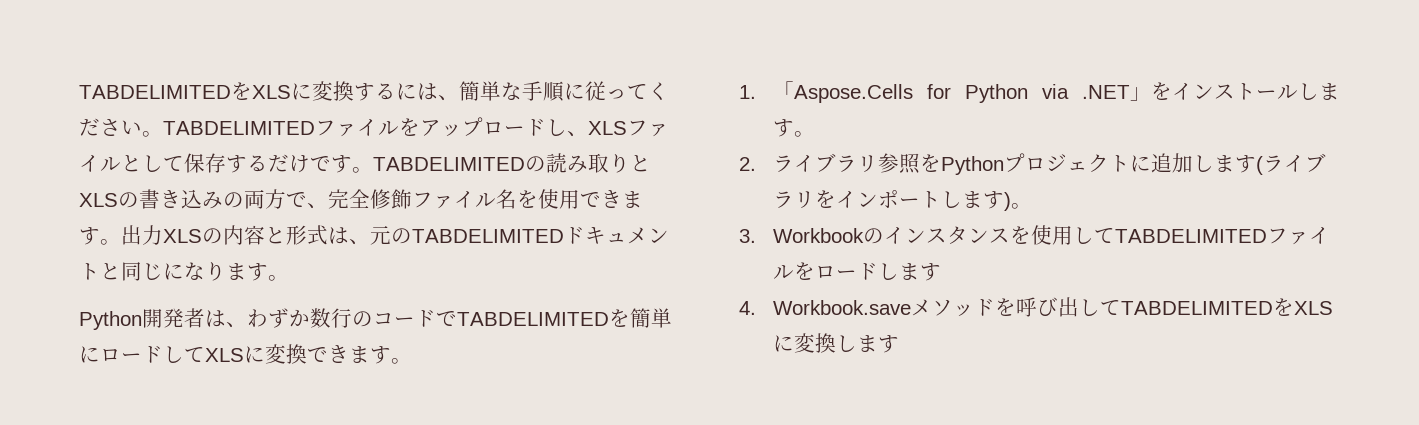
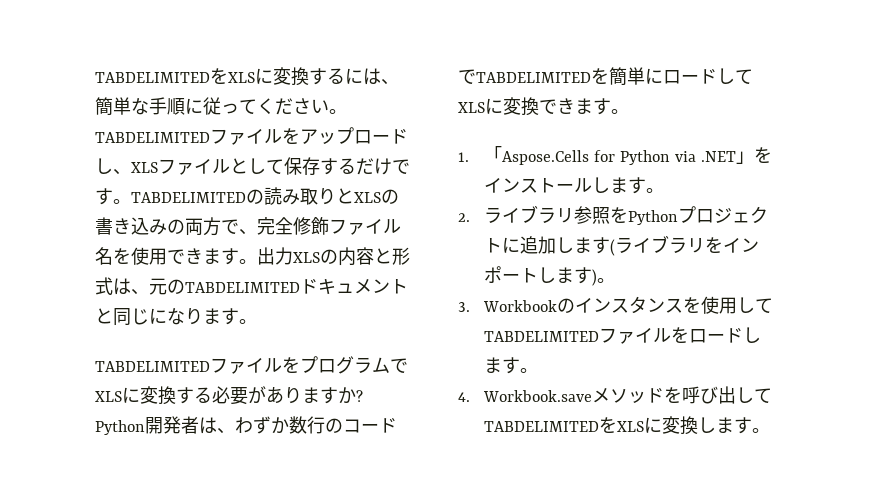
+ TABDELIMITEDファイルをプログラムでXLSに変換する必要がありますか?
- 3. Workbookのインスタンスを使用してTABDELIMITEDファイルをロードします
+ 3. Workbookのインスタンスを使用してTABDELIMITEDファイルをロードします。
- 4. Workbook.saveメソッドを呼び出してTABDELIMITEDをXLSに変換します
+ 4. Workbook.saveメソッドを呼び出してTABDELIMITEDをXLSに変換します。

